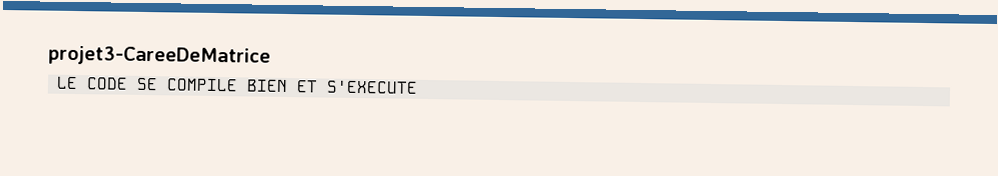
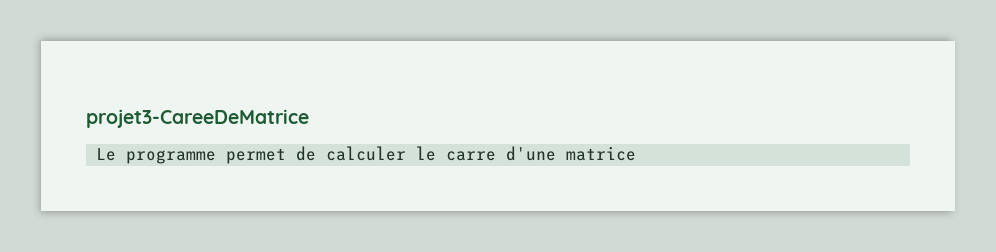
- LE CODE SE COMPILE BIEN ET S'EXECUTE
+ Le programme permet de calculer le carre d'une matrice

